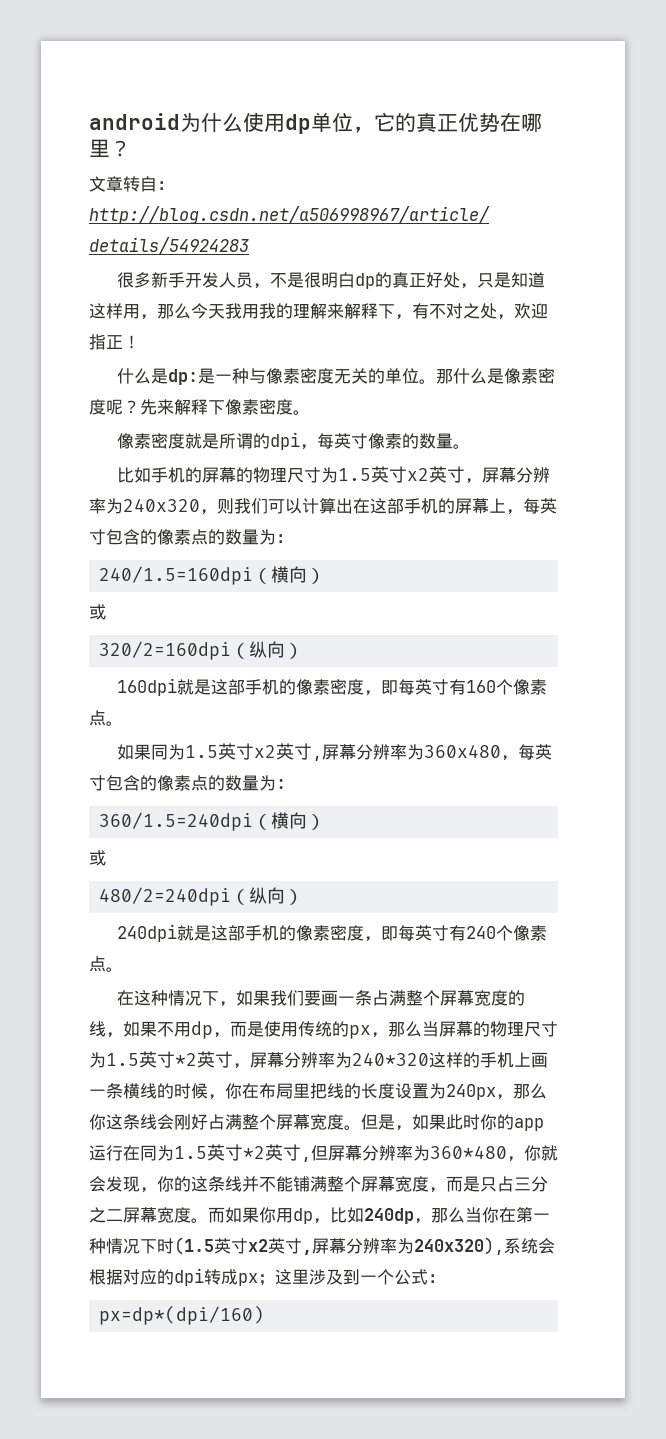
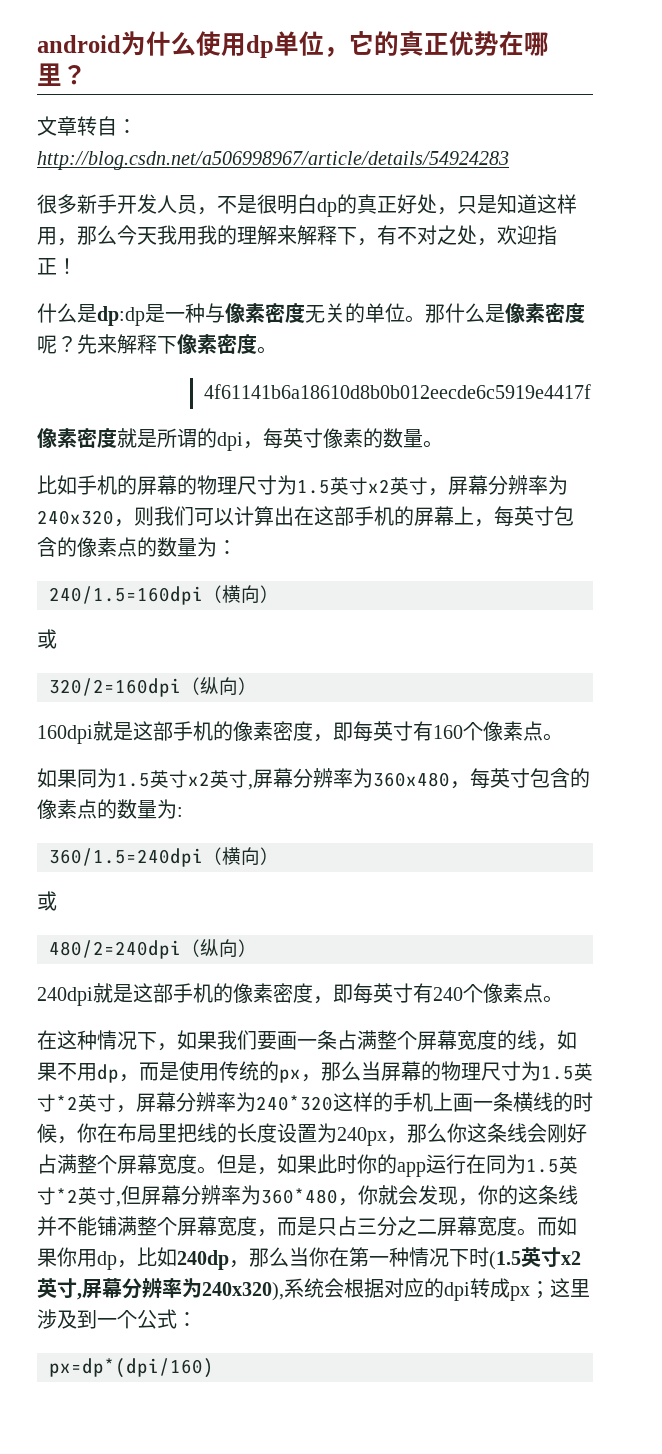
- 什么是dp:是一种与像素密度无关的单位。
+ 什么是dp:dp是一种与像素密度无关的单位。
+ 4f61141b6a18610d8b0b012eecde6c5919e4417f

